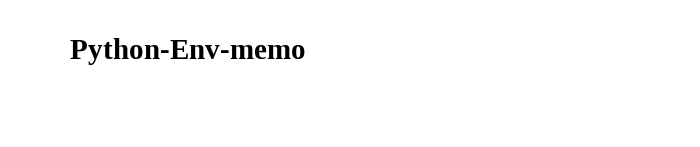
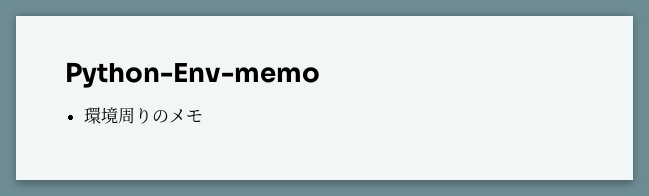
+ 環境周りのメモ

